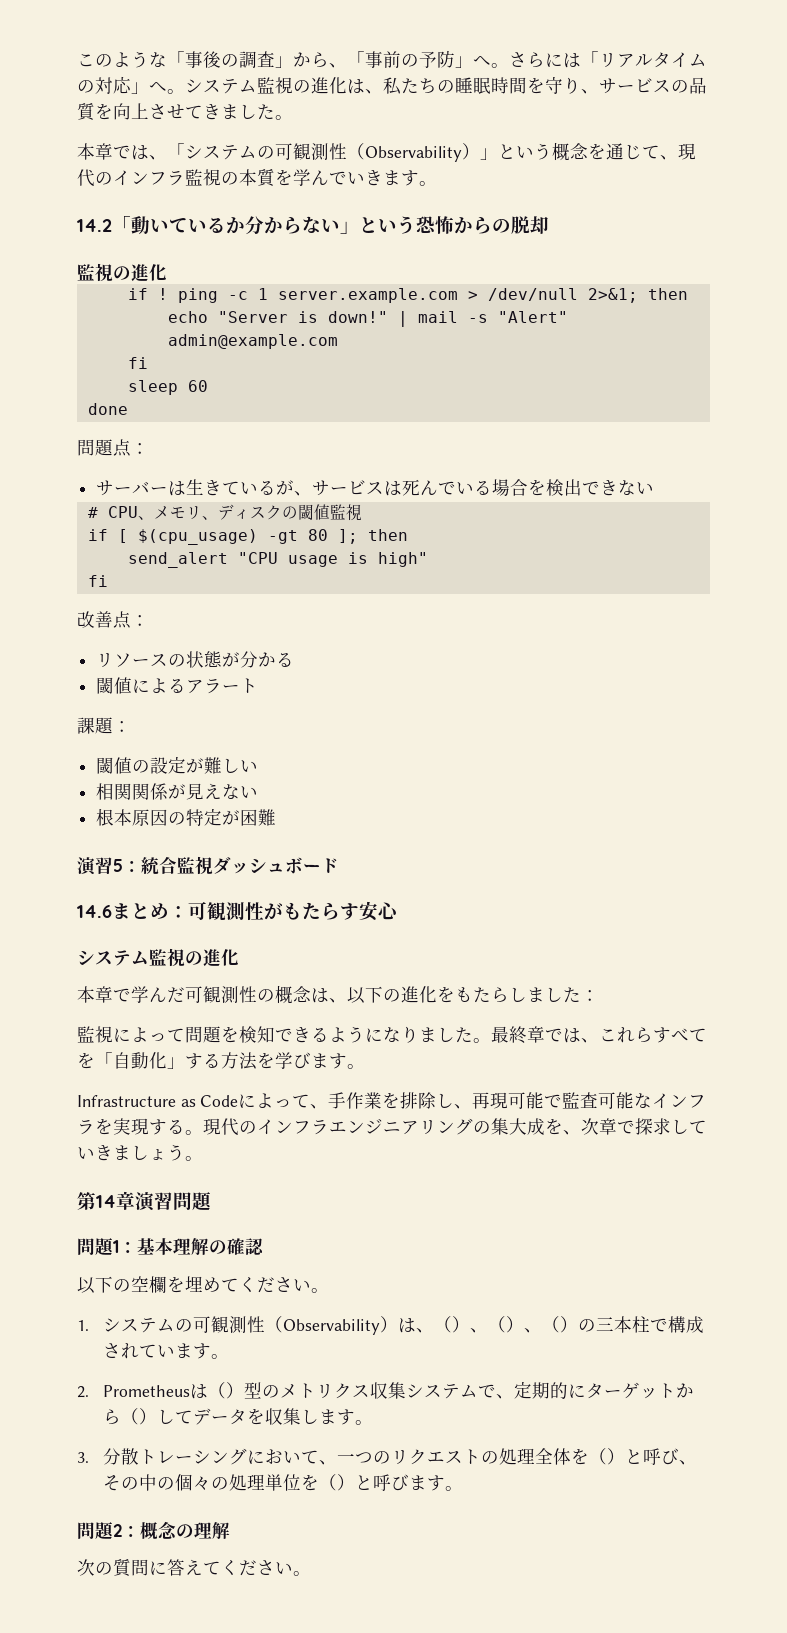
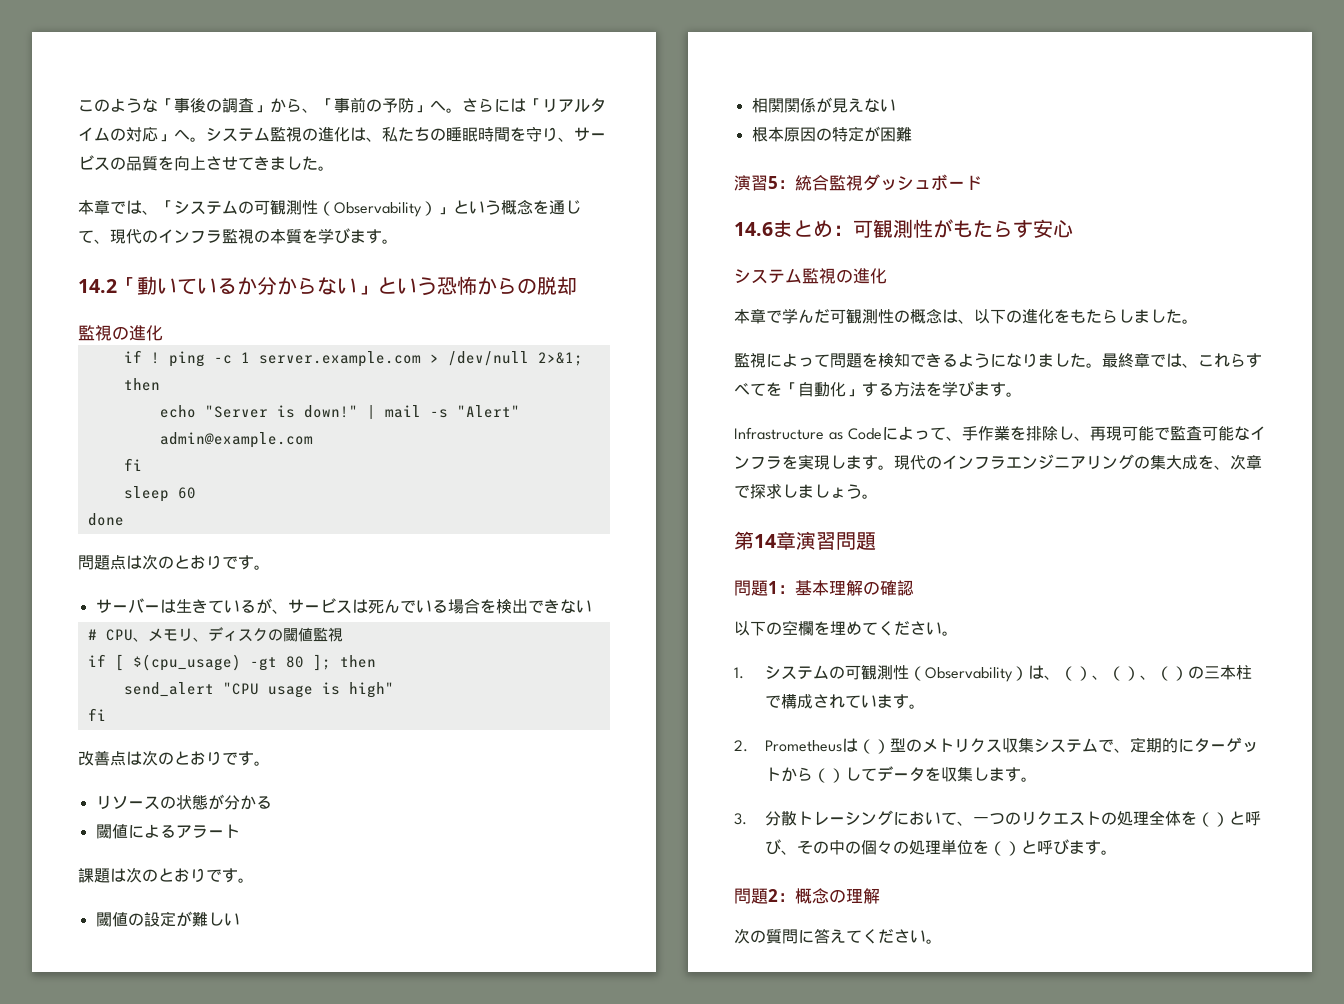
- 本章では、「システムの可観測性（Observability）」という概念を通じて、現代のインフラ監視の本質を学んでいきます。
+ 本章では、「システムの可観測性（Observability）」という概念を通じて、現代のインフラ監視の本質を学びます。
- 問題点：
+ 問題点は次のとおりです。
- 改善点：
+ 改善点は次のとおりです。
- 課題：
+ 課題は次のとおりです。
- 本章で学んだ可観測性の概念は、以下の進化をもたらしました：
+ 本章で学んだ可観測性の概念は、以下の進化をもたらしました。
- Infrastructure as Codeによって、手作業を排除し、再現可能で監査可能なインフラを実現する。
+ Infrastructure as Codeによって、手作業を排除し、再現可能で監査可能なインフラを実現します。
- 現代のインフラエンジニアリングの集大成を、次章で探求していきましょう。
+ 現代のインフラエンジニアリングの集大成を、次章で探求しましょう。

